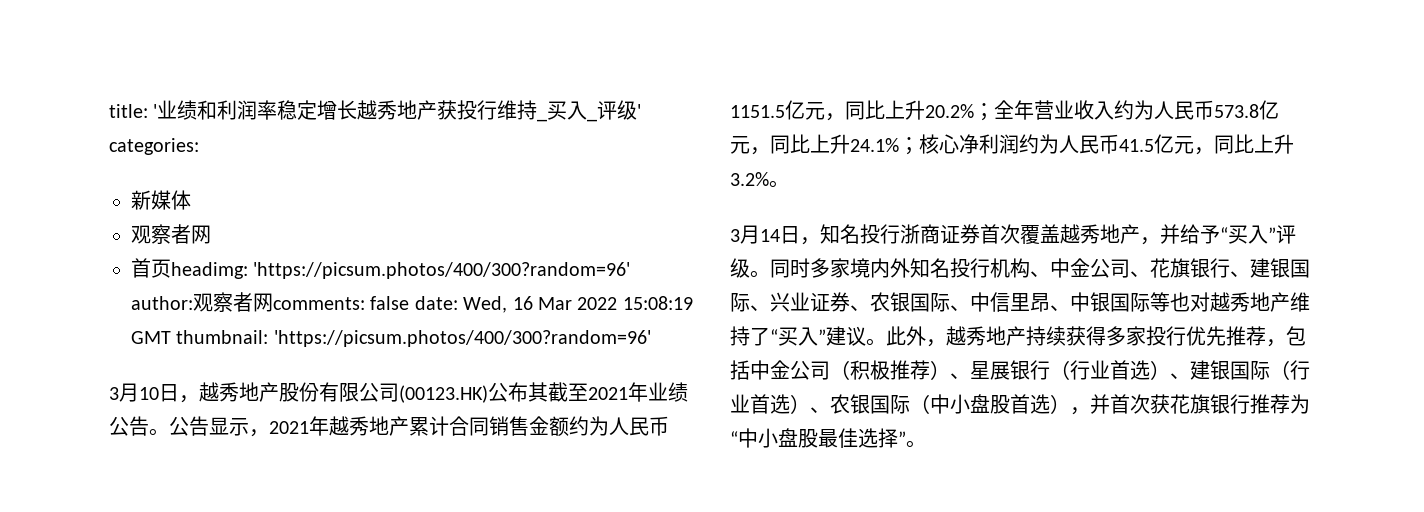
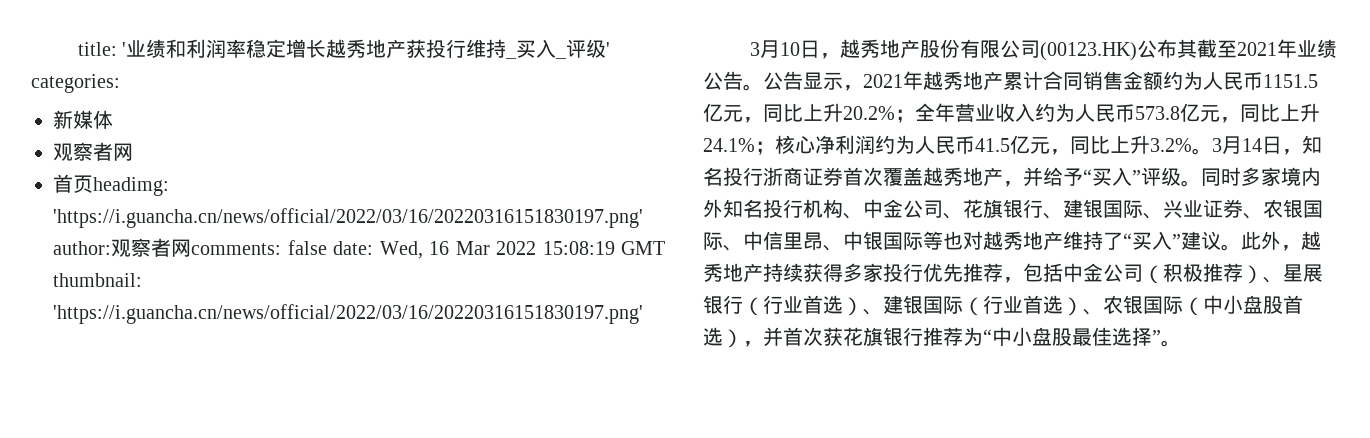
- 首页headimg: 'https://picsum.photos/400/300?random=96' author:观察者网comments: false date: Wed, 16 Mar 2022 15:08:19 GMT thumbnail: 'https://picsum.photos/400/300?random=96'
+ 首页headimg: 'https://i.guancha.cn/news/official/2022/03/16/20220316151830197.png' author:观察者网comments: false date: Wed, 16 Mar 2022 15:08:19 GMT thumbnail: 'https://i.guancha.cn/news/official/2022/03/16/20220316151830197.png'
- 公告显示，2021年越秀地产累计合同销售金额约为人民币1151.5亿元，同比上升20.2%；全年营业收入约为人民币573.8亿元，同比上升24.1%；核心净利润约为人民币41.5亿元，同比上升3.2%。
- 3月14日，知名投行浙商证券首次覆盖越秀地产，并给予“买入”评级。
+ 公告显示，2021年越秀地产累计合同销售金额约为人民币1151.5亿元，同比上升20.2%；全年营业收入约为人民币573.8亿元，同比上升24.1%；核心净利润约为人民币41.5亿元，同比上升3.2%。3月14日，知名投行浙商证券首次覆盖越秀地产，并给予“买入”评级。

